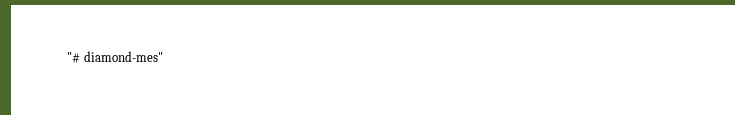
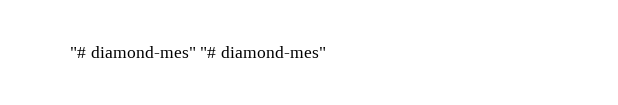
- "# diamond-mes"
+ "# diamond-mes" "# diamond-mes"

